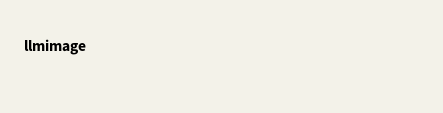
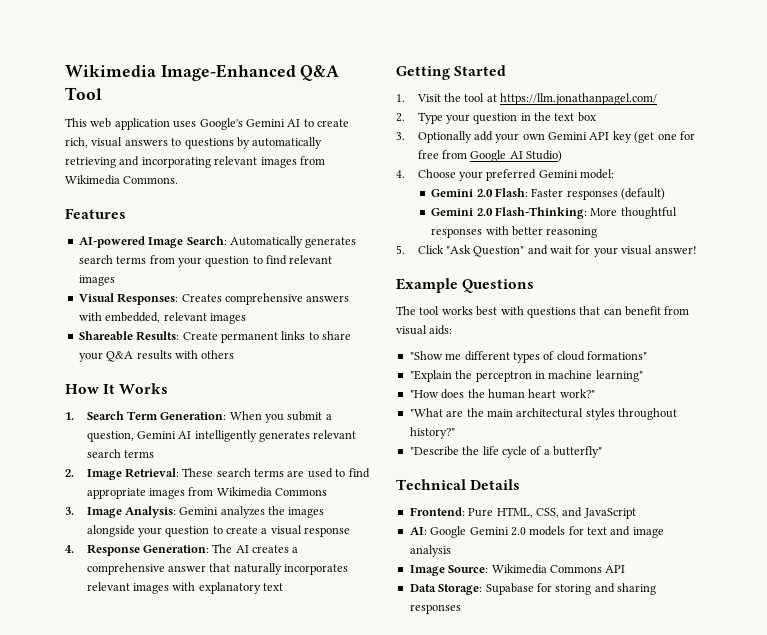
- llmimage
+ Wikimedia Image-Enhanced Q&A Tool
+ This web application uses Google's Gemini AI to create rich, visual answers to questions by automatically retrieving and incorporating relevant images from Wikimedia Commons.
+ Features
+ AI-powered Image Search: Automatically generates search terms from your question to find relevant images
+ Visual Responses: Creates comprehensive answers with embedded, relevant images
+ Shareable Results: Create permanent links to share your Q&A results with others
+ How It Works
+ 1. Search Term Generation: When you submit a question, Gemini AI intelligently generates relevant search terms
+ 2. Image Retrieval: These search terms are used to find appropriate images from Wikimedia Commons
+ 3. Image Analysis: Gemini analyzes the images alongside your question to create a visual response
+ 4. Response Generation: The AI creates a comprehensive answer that naturally incorporates relevant images with explanatory text
+ Getting Started
+ 1. Visit the tool at https://llm.jonathanpagel.com/
+ 2. Type your question in the text box
+ 3. Optionally add your own Gemini API key (get one for free from Google AI Studio)
+ 4. Choose your preferred Gemini model:
+ Gemini 2.0 Flash: Faster responses (default)
+ Gemini 2.0 Flash-Thinking: More thoughtful responses with better reasoning
+ 5. Click "Ask Question" and wait for your visual answer!
+ Example Questions
+ The tool works best with questions that can benefit from visual aids:
+ "Show me different types of cloud formations"
+ "Explain the perceptron in machine learning"
+ "How does the human heart work?"
+ "What are the main architectural styles throughout history?"
+ "Describe the life cycle of a butterfly"
+ Technical Details
+ Frontend: Pure HTML, CSS, and JavaScript
+ AI: Google Gemini 2.0 models for text and image analysis
+ Image Source: Wikimedia Commons API
+ Data Storage: Supabase for storing and sharing responses

